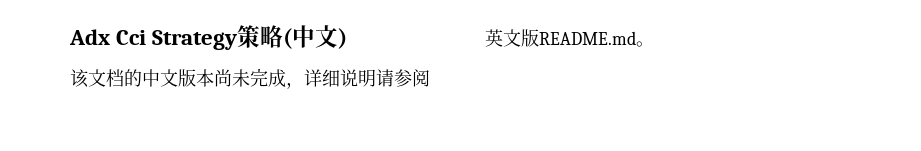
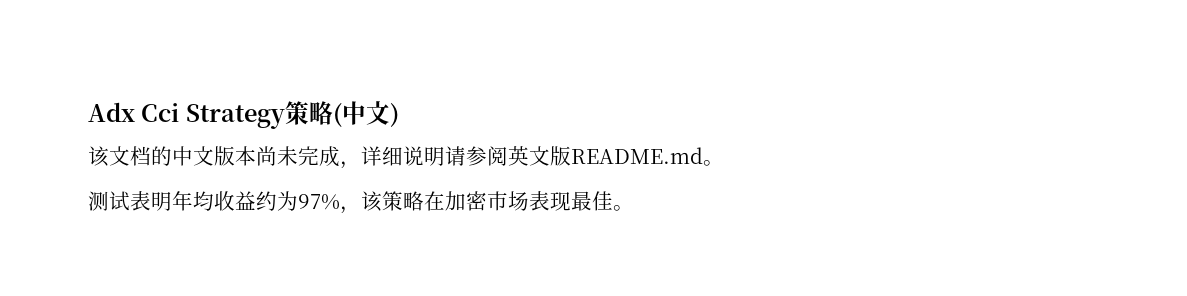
+ 测试表明年均收益约为97%，该策略在加密市场表现最佳。

